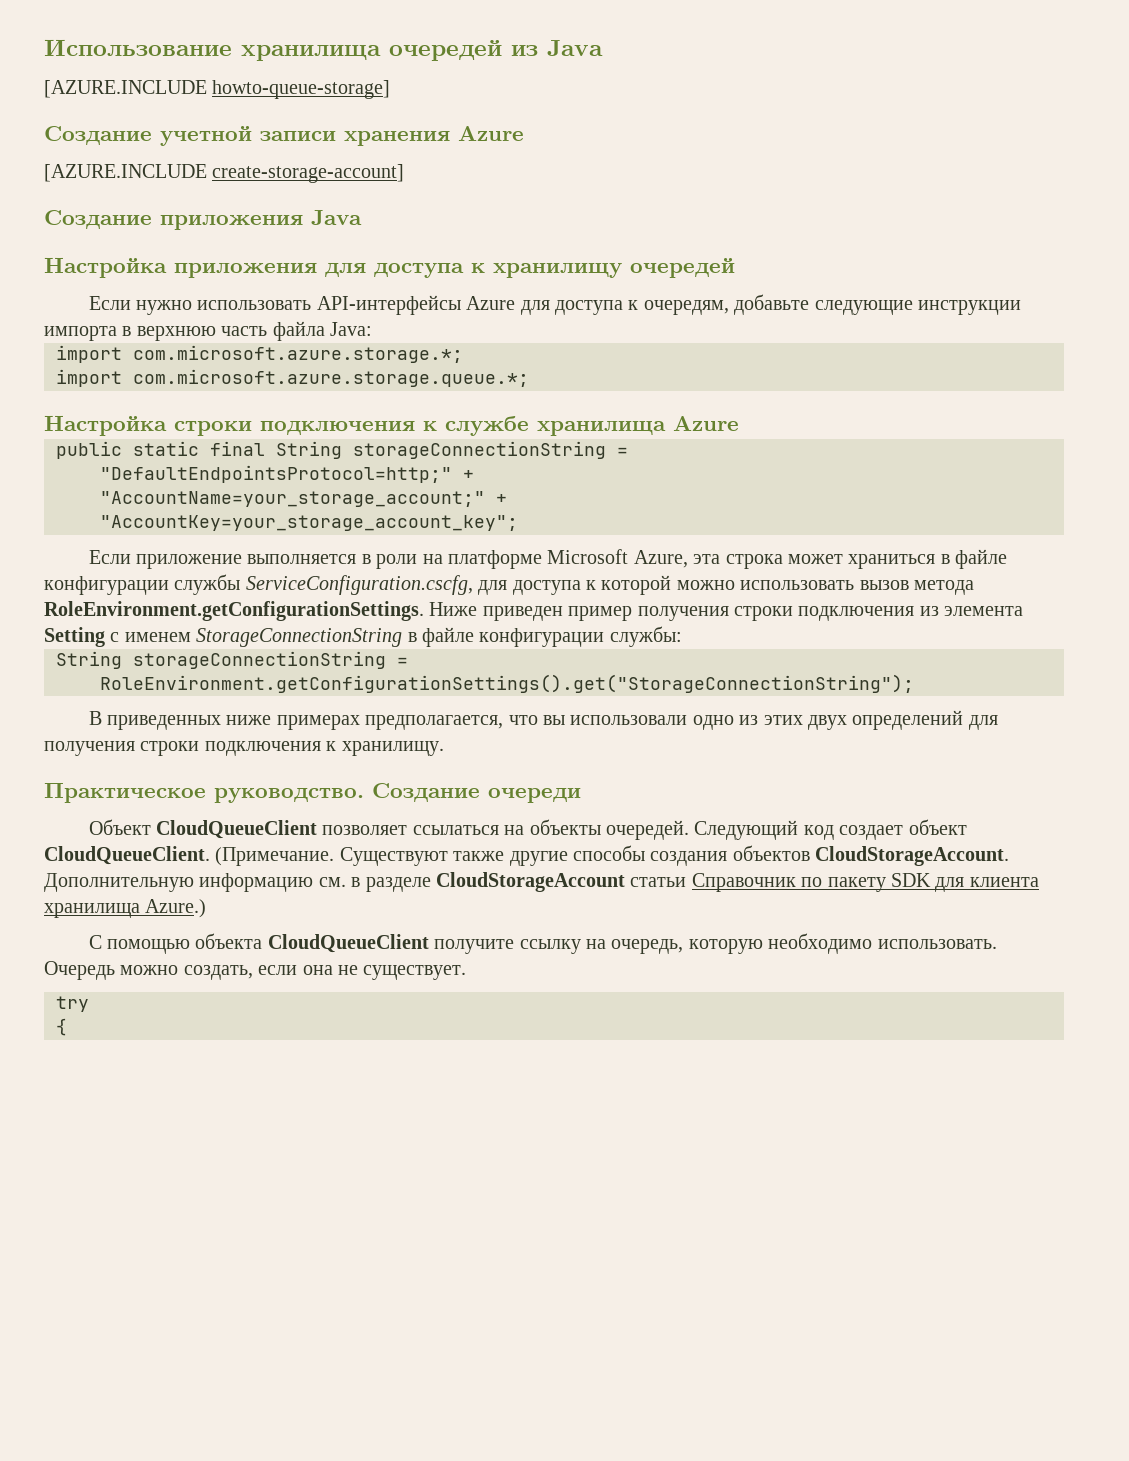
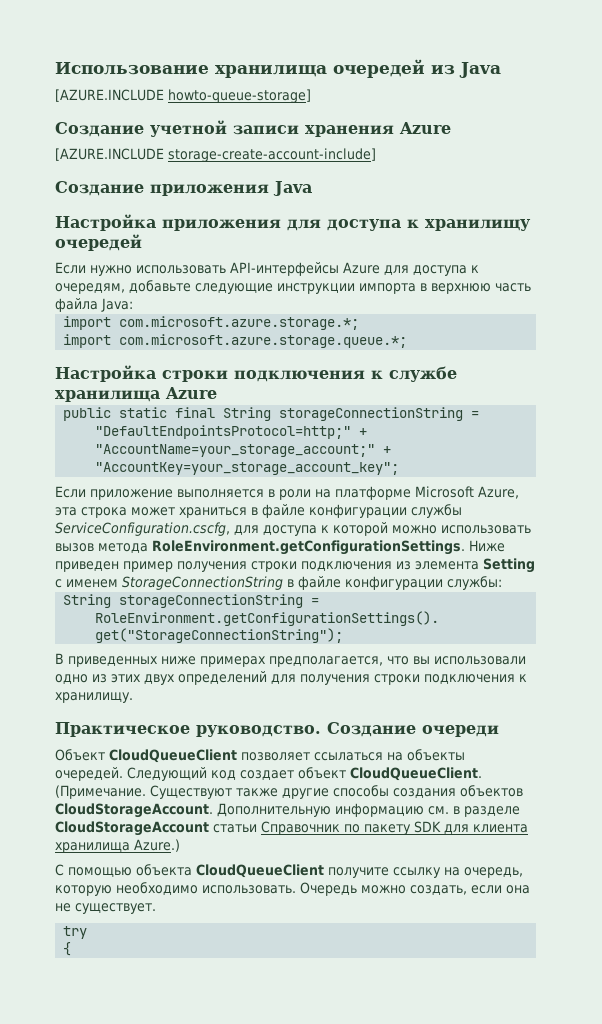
- [AZURE.INCLUDE create-storage-account]
+ [AZURE.INCLUDE storage-create-account-include]

